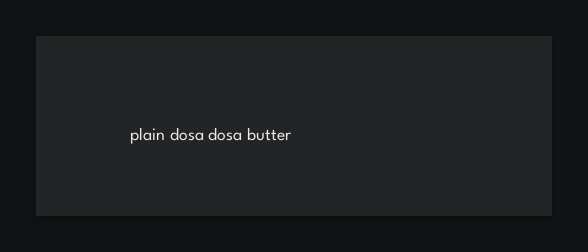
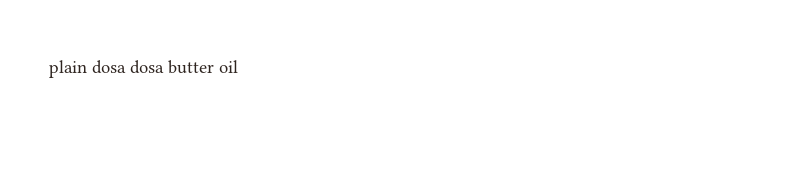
- plain dosa dosa butter
+ plain dosa dosa butter oil

